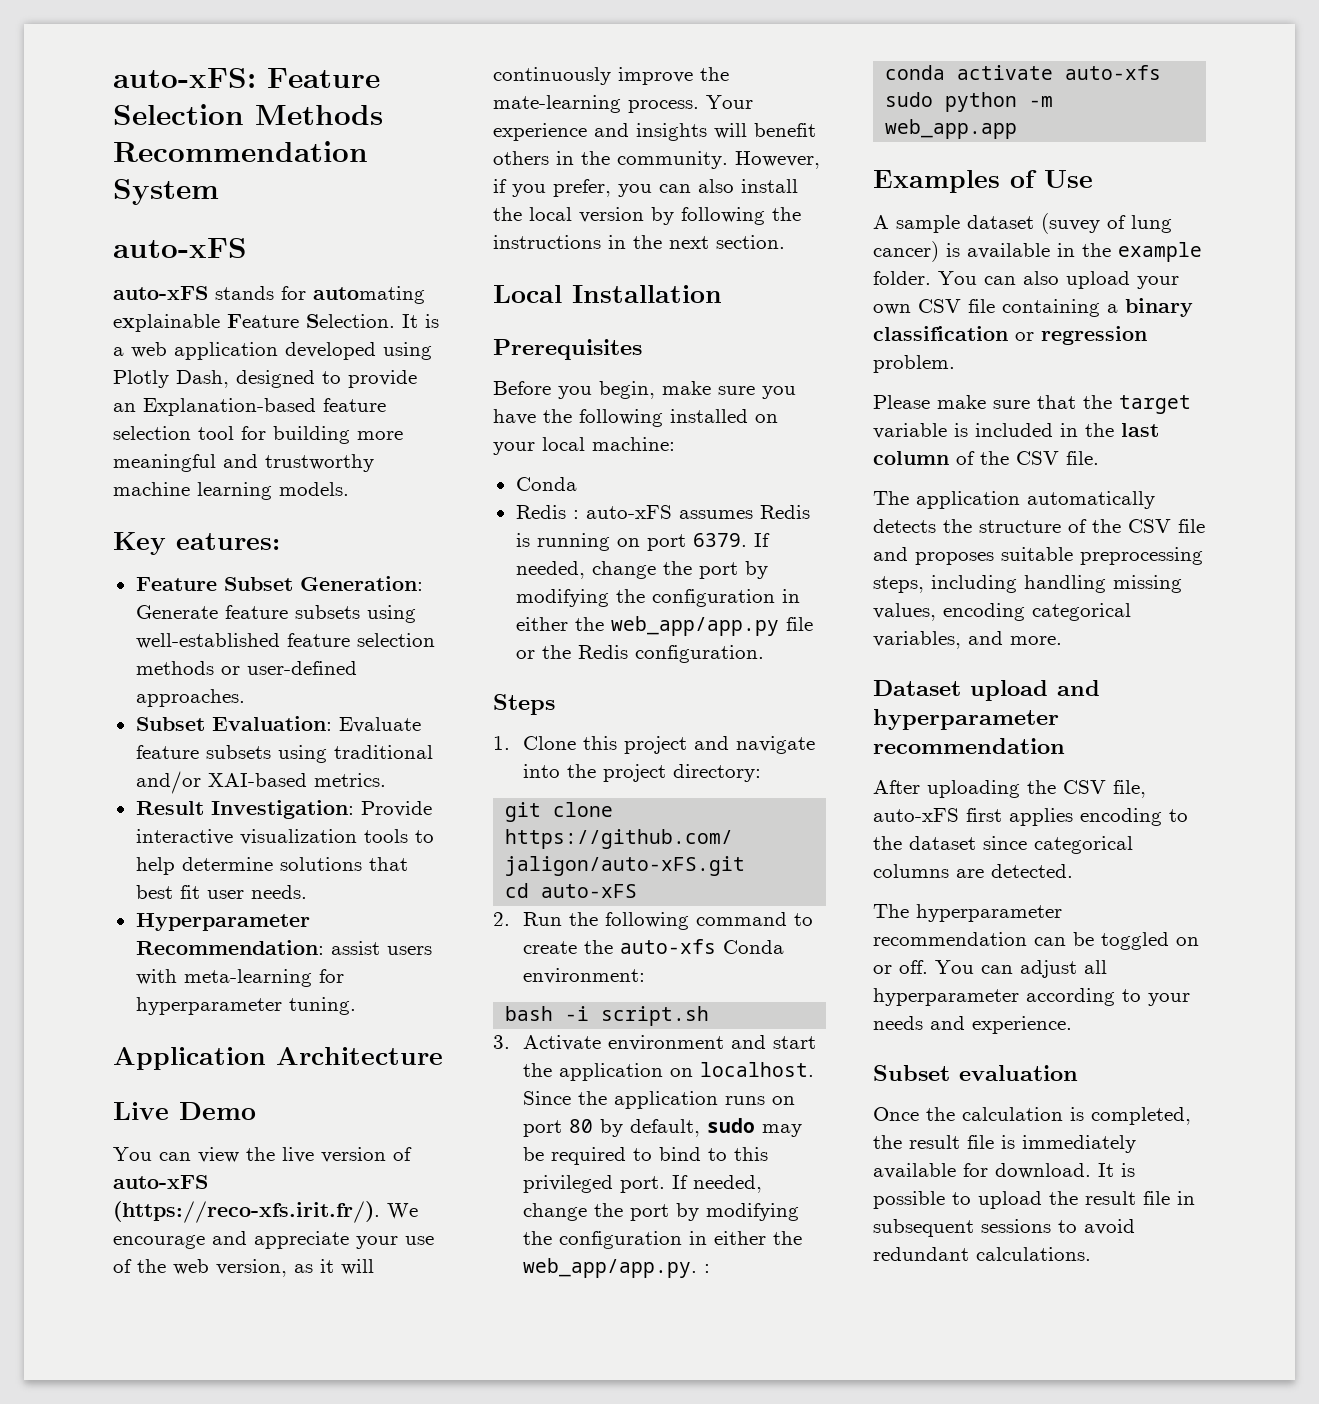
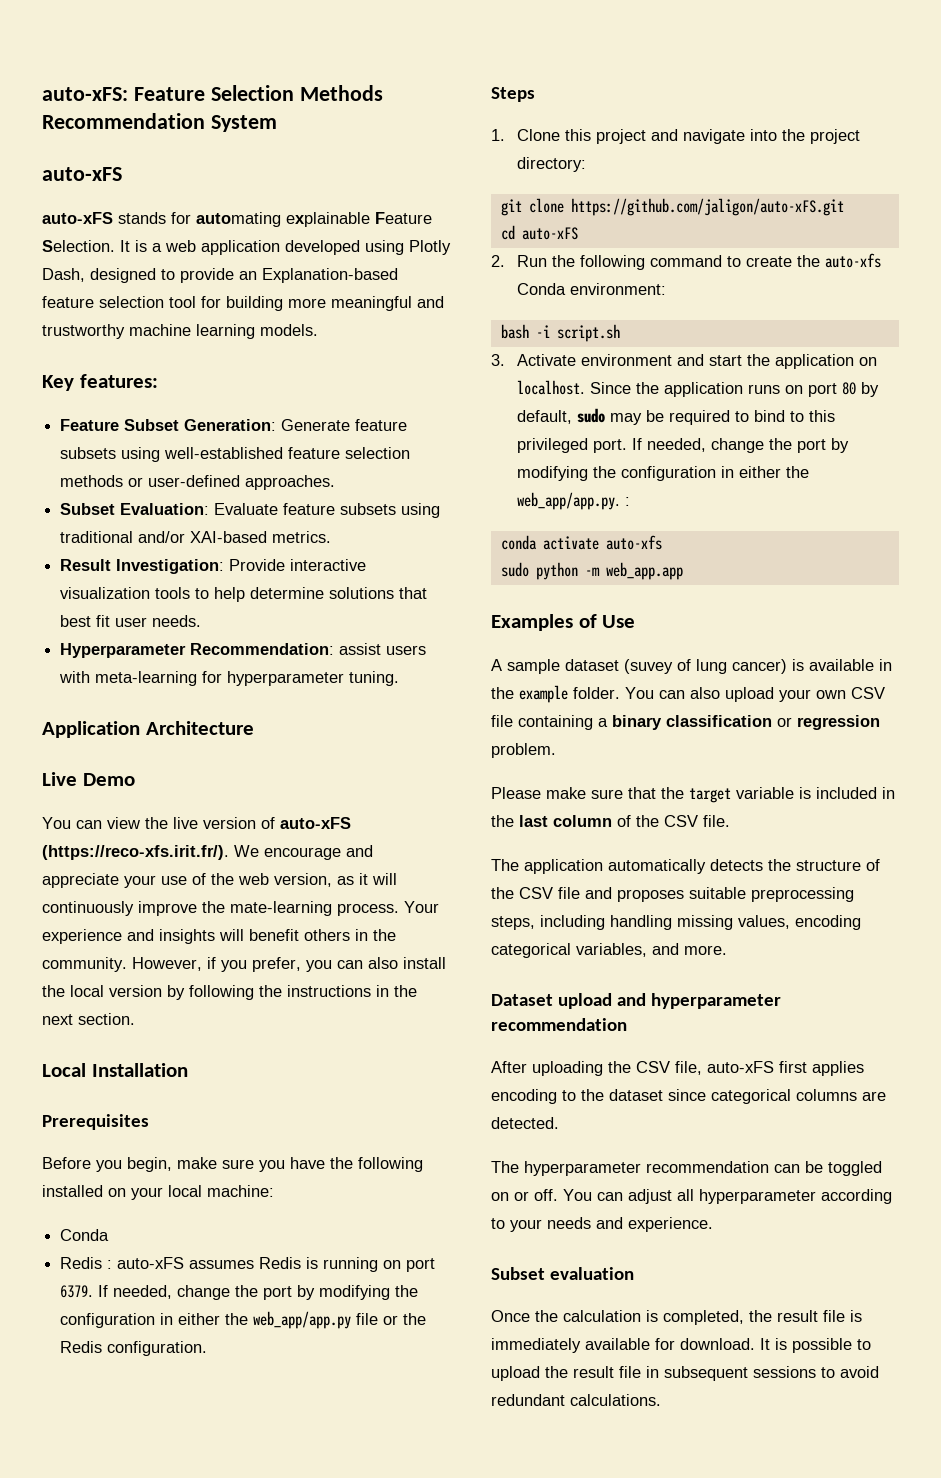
- Key eatures:
+ Key features:

